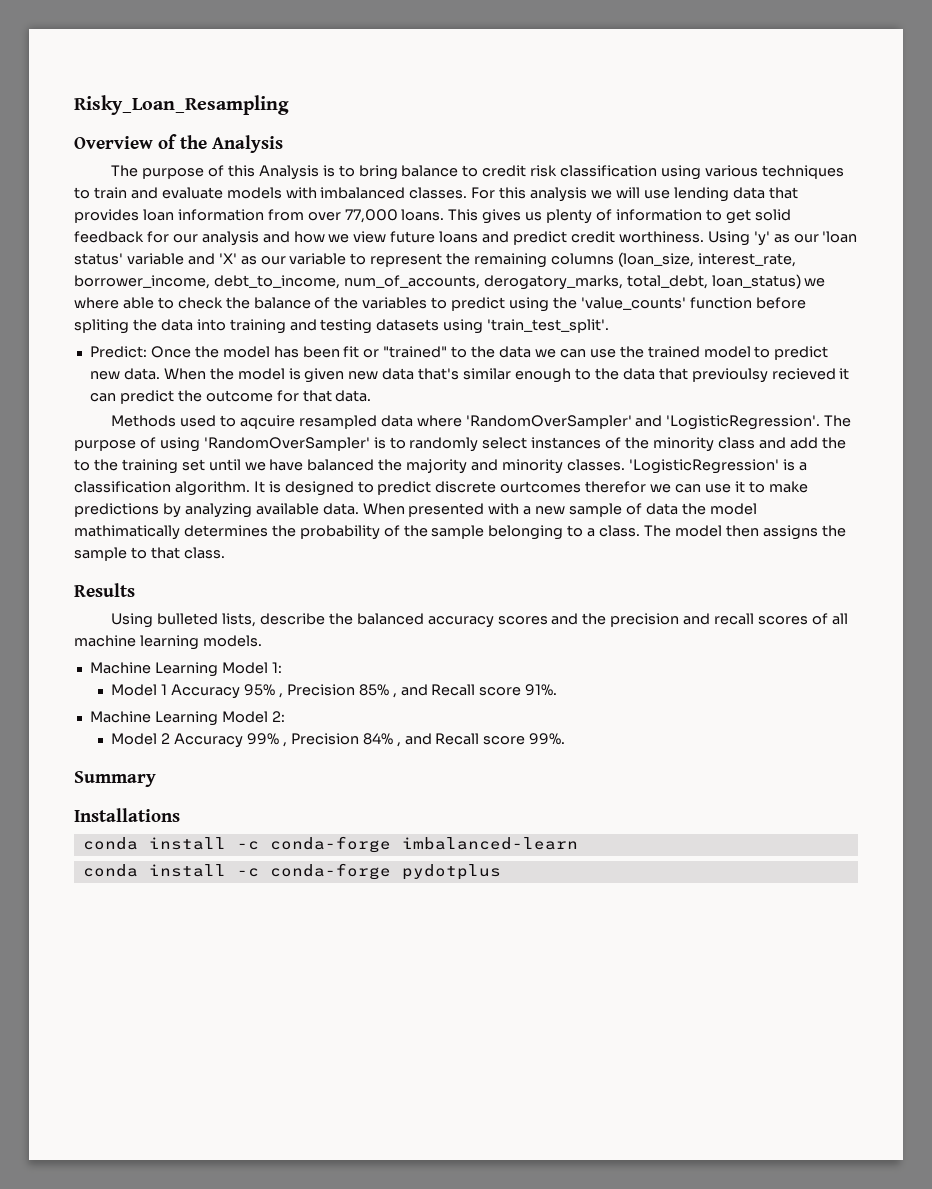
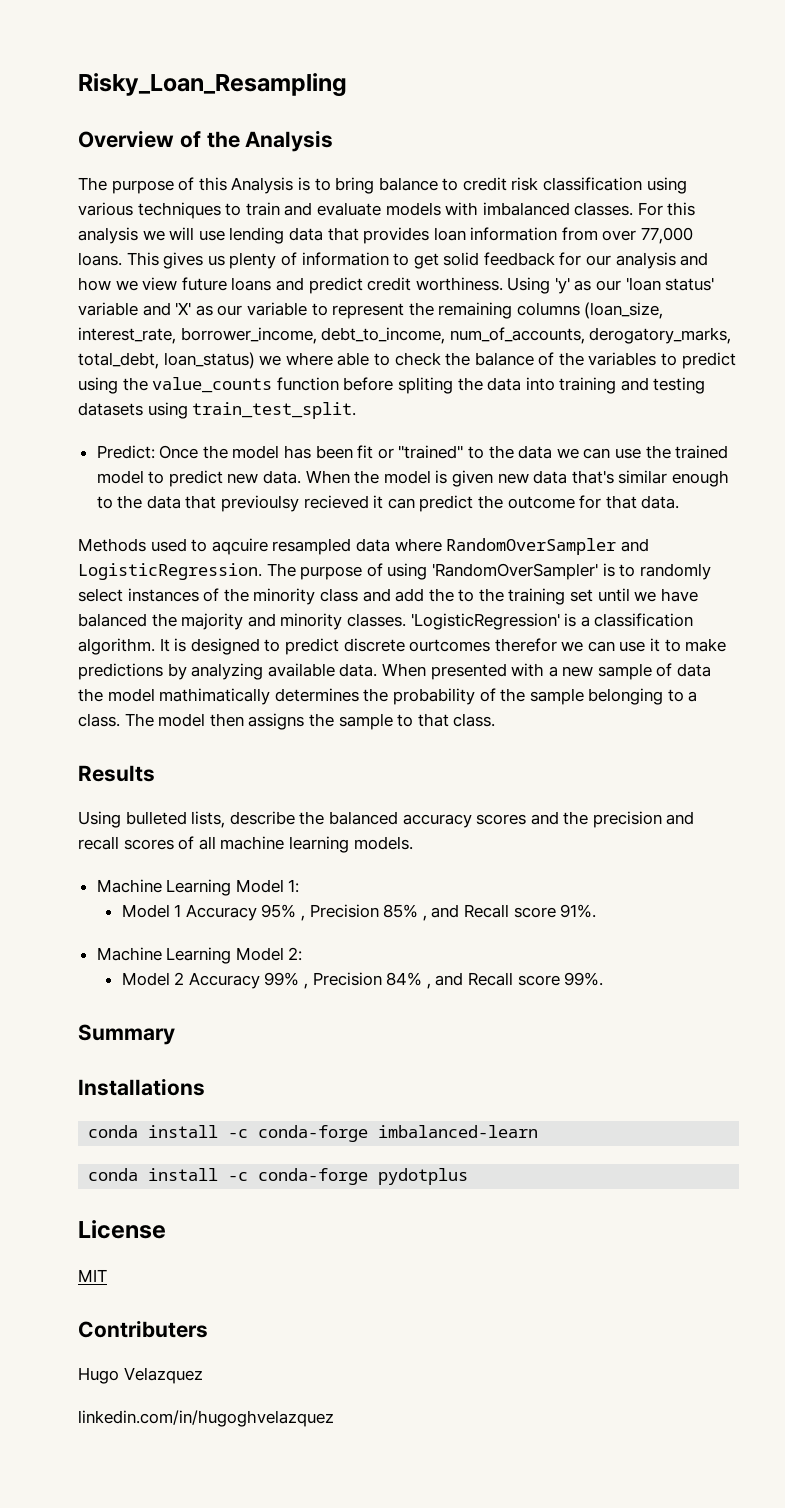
- Using 'y' as our 'loan status' variable and 'X' as our variable to represent the remaining columns (loan_size, interest_rate, borrower_income, debt_to_income, num_of_accounts, derogatory_marks, total_debt, loan_status) we where able to check the balance of the variables to predict using the 'value_counts' function before spliting the data into training and testing datasets using 'train_test_split'.
+ Using 'y' as our 'loan status' variable and 'X' as our variable to represent the remaining columns (loan_size, interest_rate, borrower_income, debt_to_income, num_of_accounts, derogatory_marks, total_debt, loan_status) we where able to check the balance of the variables to predict using the value_counts function before spliting the data into training and testing datasets using train_test_split.
- Methods used to aqcuire resampled data where 'RandomOverSampler' and 'LogisticRegression'.
+ Methods used to aqcuire resampled data where RandomOverSampler and LogisticRegression.
+ License
+ MIT
+ Contributers
+ Hugo Velazquez
+ linkedin.com/in/hugoghvelazquez

